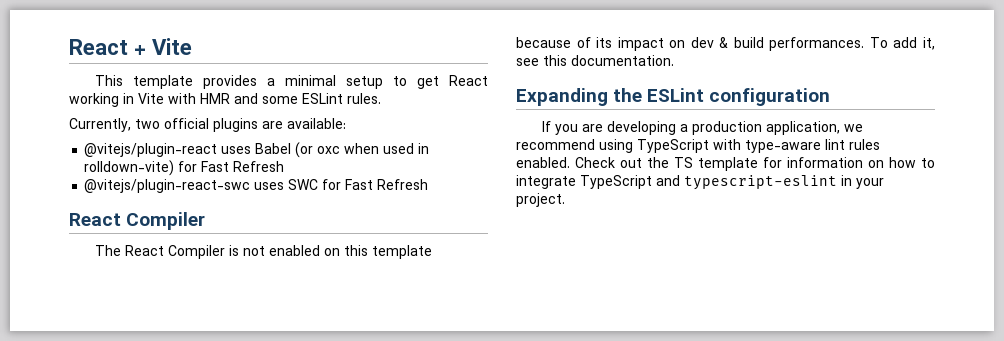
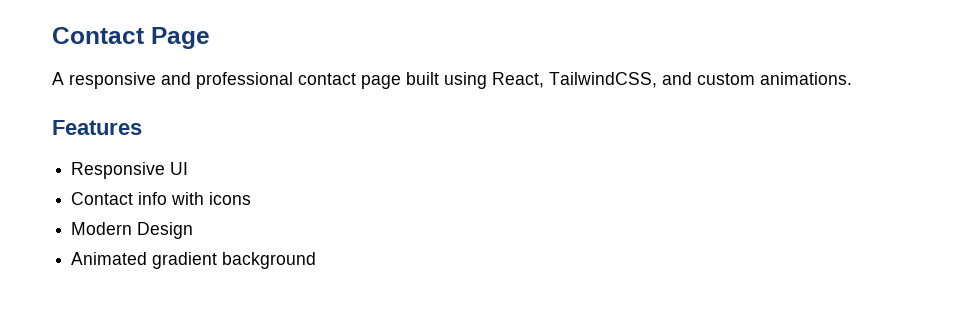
- React + Vite
- This template provides a minimal setup to get React working in Vite with HMR and some ESLint rules.
- Currently, two official plugins are available:
- @vitejs/plugin-react uses Babel (or oxc when used in rolldown-vite) for Fast Refresh
- @vitejs/plugin-react-swc uses SWC for Fast Refresh
- React Compiler
- The React Compiler is not enabled on this template because of its impact on dev & build performances. To add it, see this documentation.
- Expanding the ESLint configuration
- If you are developing a production application, we recommend using TypeScript with type-aware lint rules enabled. Check out the TS template for information on how to integrate TypeScript and typescript-eslint in your project.
+ Contact Page
+ A responsive and professional contact page built using React, TailwindCSS, and custom animations.
+ Features
+ Responsive UI
+ Contact info with icons
+ Modern Design
+ Animated gradient background

